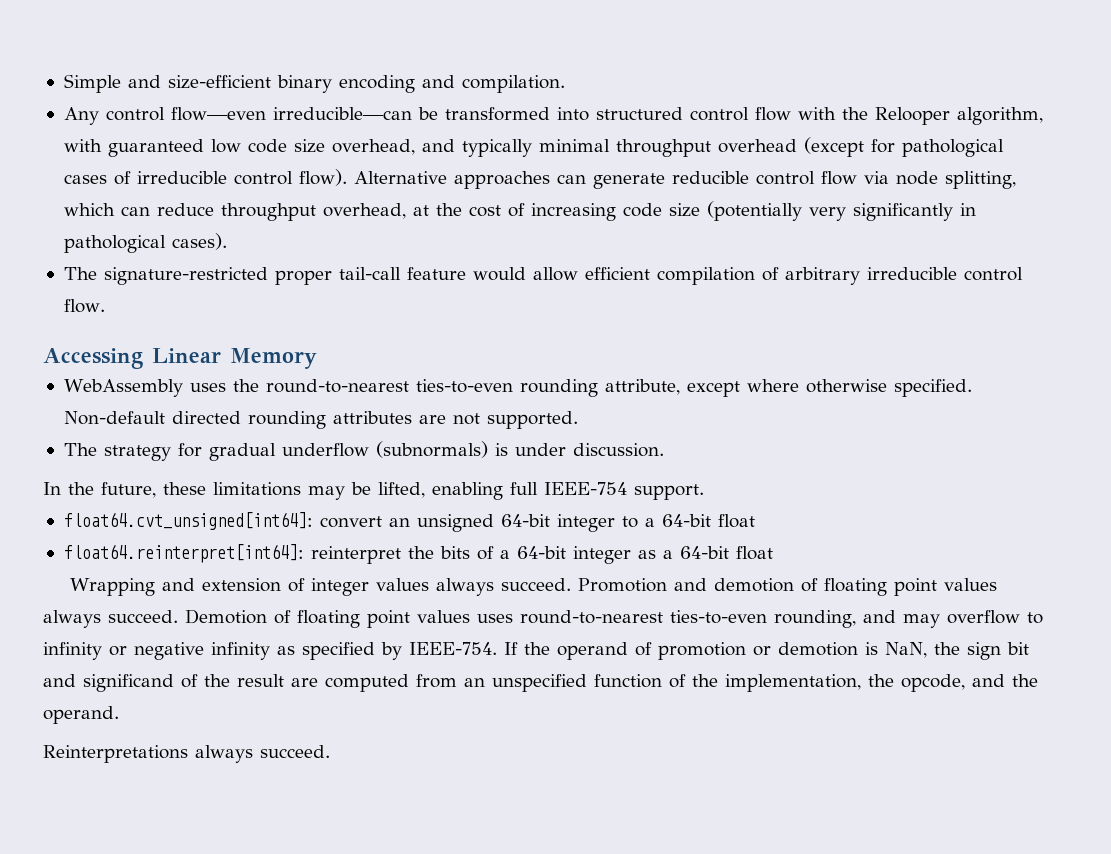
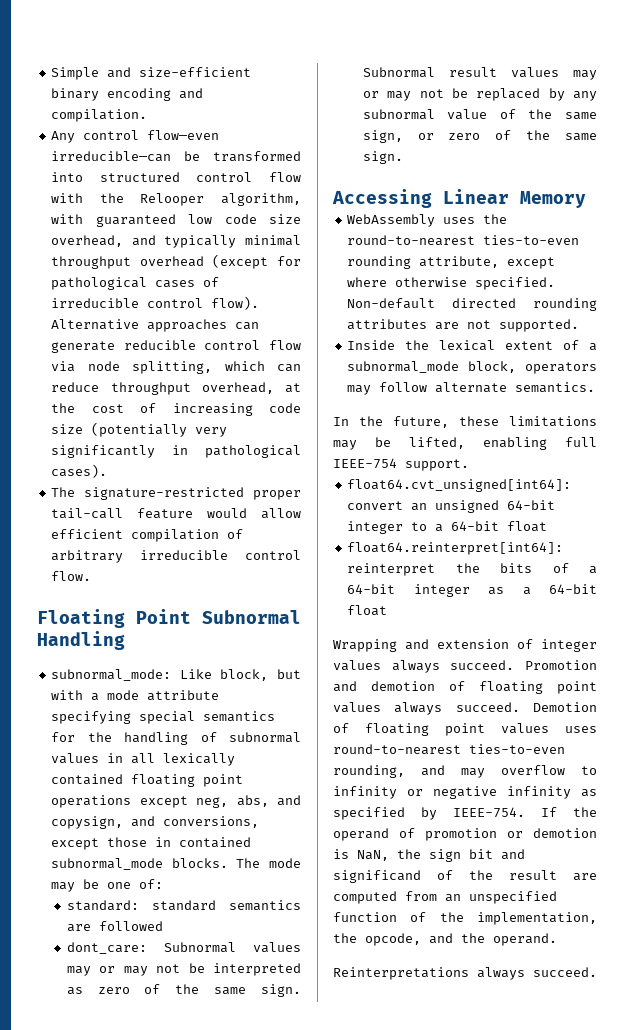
+ Floating Point Subnormal Handling
+ subnormal_mode: Like block, but with a mode attribute specifying special semantics for the handling of subnormal values in all lexically contained floating point operations except neg, abs, and copysign, and conversions, except those in contained subnormal_mode blocks. The mode may be one of:
+ standard: standard semantics are followed
+ dont_care: Subnormal values may or may not be interpreted as zero of the same sign. Subnormal result values may or may not be replaced by any subnormal value of the same sign, or zero of the same sign.
- The strategy for gradual underflow (subnormals) is under discussion.
+ Inside the lexical extent of a subnormal_mode block, operators may follow alternate semantics.

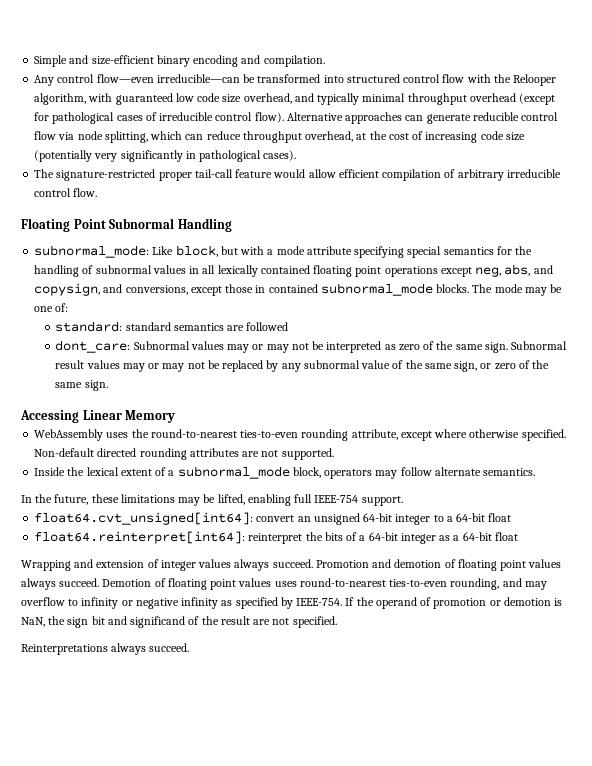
- If the operand of promotion or demotion is NaN, the sign bit and significand of the result are computed from an unspecified function of the implementation, the opcode, and the operand.
+ If the operand of promotion or demotion is NaN, the sign bit and significand of the result are not specified.

